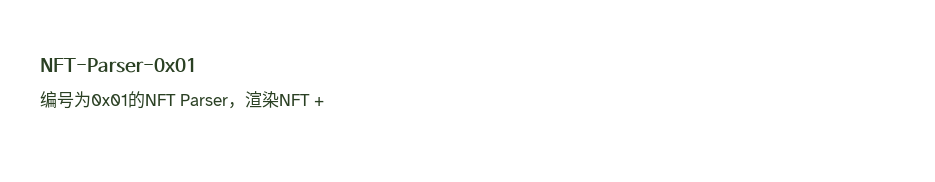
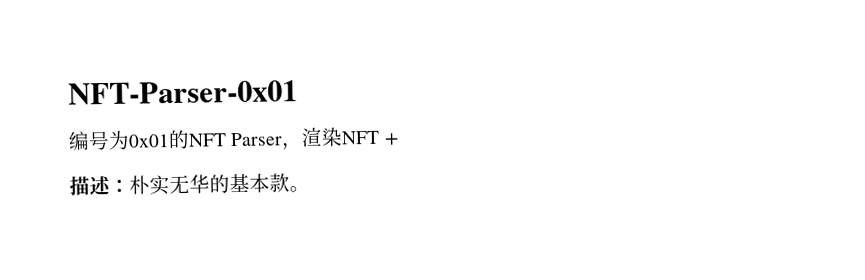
+ 描述：朴实无华的基本款。

